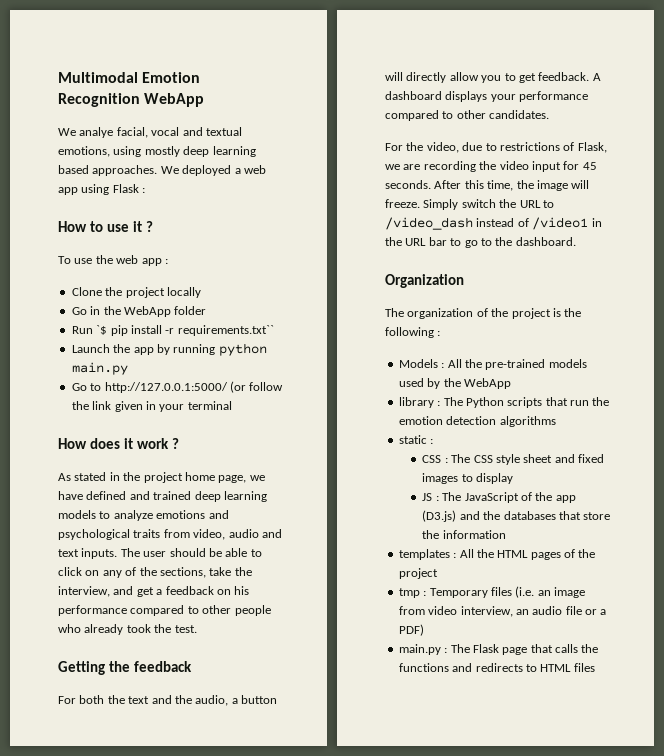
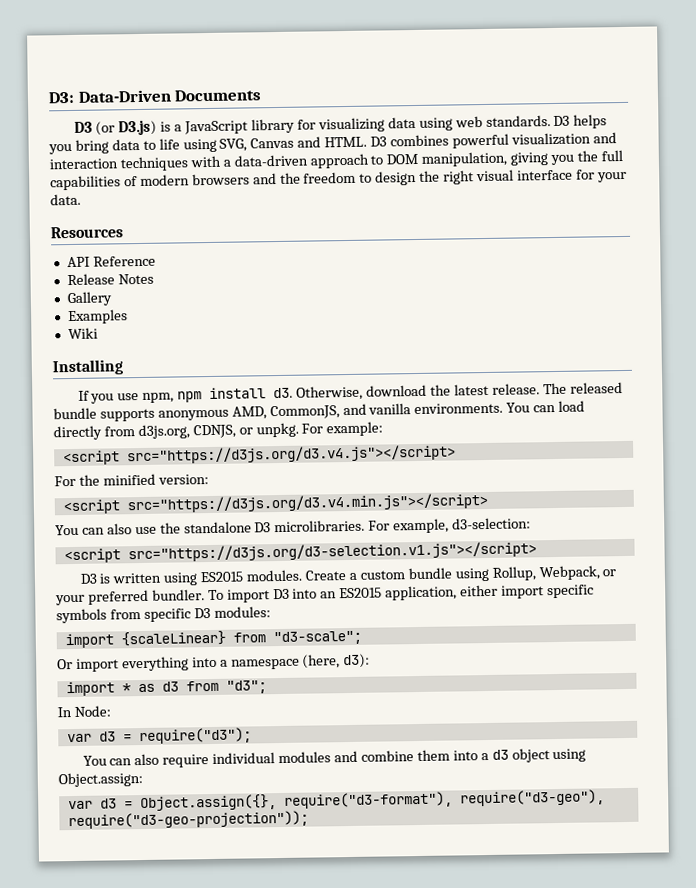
- Multimodal Emotion Recognition WebApp
- We analye facial, vocal and textual emotions, using mostly deep learning based approaches. We deployed a web app using Flask :
- How to use it ?
- To use the web app :
- Clone the project locally
- Go in the WebApp folder
- Run `$ pip install -r requirements.txt``
- Launch the app by running python main.py
- Go to http://127.0.0.1:5000/ (or follow the link given in your terminal
- How does it work ?
- As stated in the project home page, we have defined and trained deep learning models to analyze emotions and psychological traits from video, audio and text inputs. The user should be able to click on any of the sections, take the interview, and get a feedback on his performance compared to other people who already took the test.
- Getting the feedback
- For both the text and the audio, a button will directly allow you to get feedback. A dashboard displays your performance compared to other candidates.
- For the video, due to restrictions of Flask, we are recording the video input for 45 seconds. After this time, the image will freeze. Simply switch the URL to /video_dash instead of /video1 in the URL bar to go to the dashboard.
- Organization
- The organization of the project is the following :
- Models : All the pre-trained models used by the WebApp
- library : The Python scripts that run the emotion detection algorithms
- static :
- CSS : The CSS style sheet and fixed images to display
- JS : The JavaScript of the app (D3.js) and the databases that store the information
- templates : All the HTML pages of the project
- tmp : Temporary files (i.e. an image from video interview, an audio file or a PDF)
- main.py : The Flask page that calls the functions and redirects to HTML files
+ D3: Data-Driven Documents
+ D3 (or D3.js) is a JavaScript library for visualizing data using web standards. D3 helps you bring data to life using SVG, Canvas and HTML. D3 combines powerful visualization and interaction techniques with a data-driven approach to DOM manipulation, giving you the full capabilities of modern browsers and the freedom to design the right visual interface for your data.
+ Resources
+ API Reference
+ Release Notes
+ Gallery
+ Examples
+ Wiki
+ Installing
+ If you use npm, npm install d3. Otherwise, download the latest release. The released bundle supports anonymous AMD, CommonJS, and vanilla environments. You can load directly from d3js.org, CDNJS, or unpkg. For example:
+ <script src="https://d3js.org/d3.v4.js"></script>
+ For the minified version:
+ <script src="https://d3js.org/d3.v4.min.js"></script>
+ You can also use the standalone D3 microlibraries. For example, d3-selection:
+ <script src="https://d3js.org/d3-selection.v1.js"></script>
+ D3 is written using ES2015 modules. Create a custom bundle using Rollup, Webpack, or your preferred bundler. To import D3 into an ES2015 application, either import specific symbols from specific D3 modules:
+ import {scaleLinear} from "d3-scale";
+ Or import everything into a namespace (here, d3):
+ import * as d3 from "d3";
+ In Node:
+ var d3 = require("d3");
+ You can also require individual modules and combine them into a d3 object using Object.assign:
+ var d3 = Object.assign({}, require("d3-format"), require("d3-geo"), require("d3-geo-projection"));

